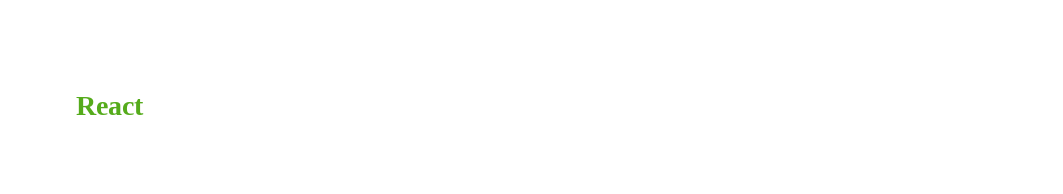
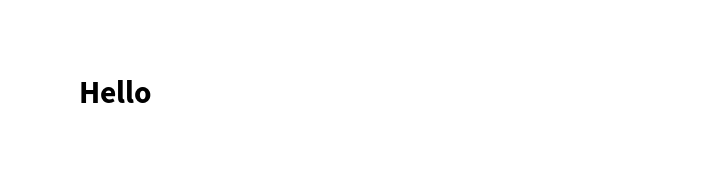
- React
+ Hello

